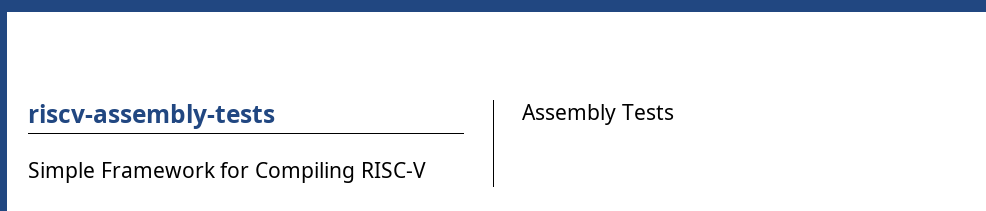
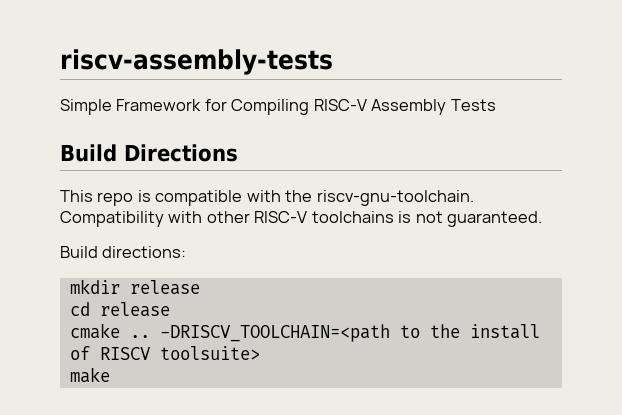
+ Build Directions
+ This repo is compatible with the riscv-gnu-toolchain. Compatibility with other RISC-V toolchains is not guaranteed.
+ Build directions:
+ mkdir release
+ cd release
+ cmake .. -DRISCV_TOOLCHAIN=<path to the install of RISCV toolsuite>
+ make

